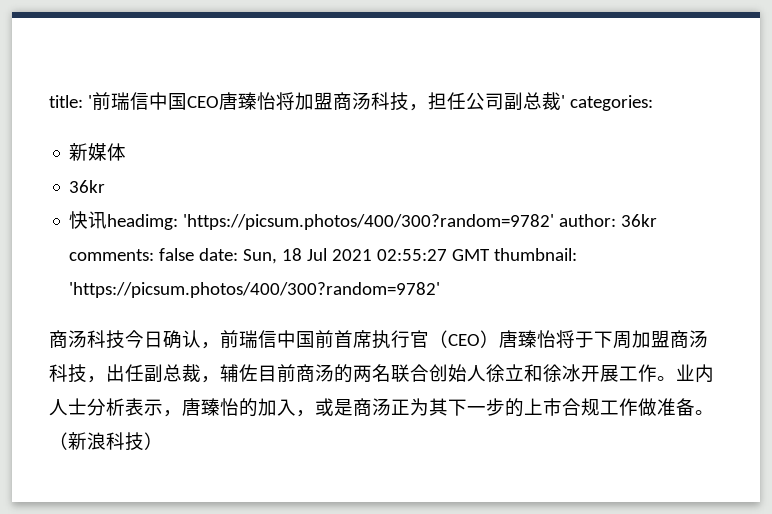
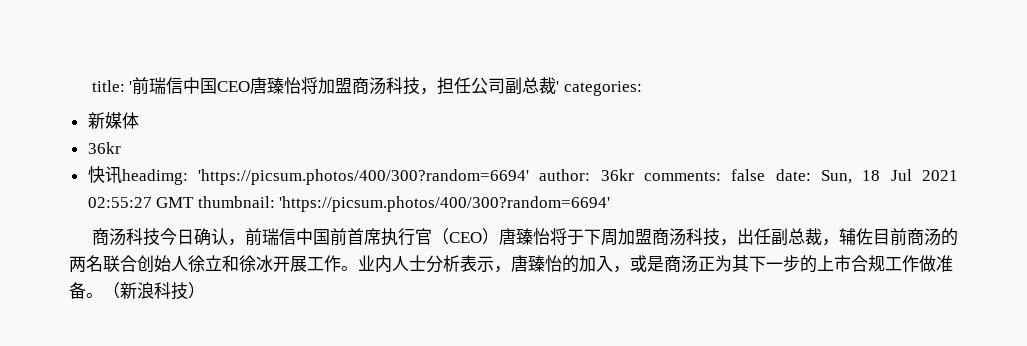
- 快讯headimg: 'https://picsum.photos/400/300?random=9782' author: 36kr comments: false date: Sun, 18 Jul 2021 02:55:27 GMT thumbnail: 'https://picsum.photos/400/300?random=9782'
+ 快讯headimg: 'https://picsum.photos/400/300?random=6694' author: 36kr comments: false date: Sun, 18 Jul 2021 02:55:27 GMT thumbnail: 'https://picsum.photos/400/300?random=6694'

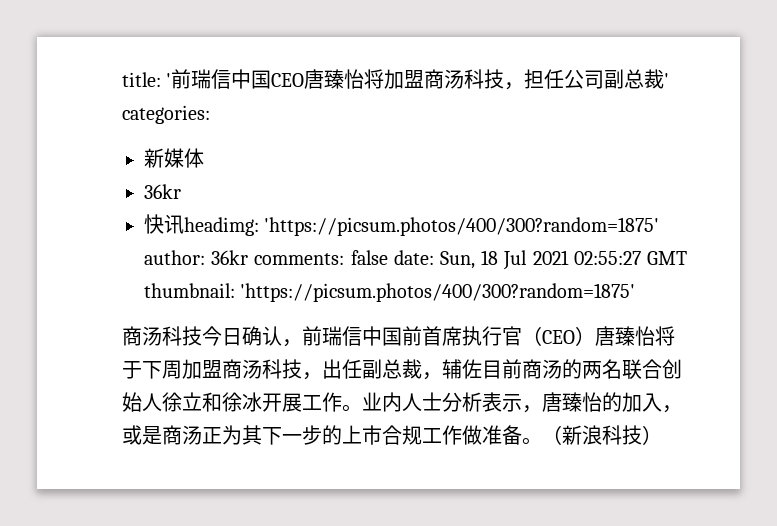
- 快讯headimg: 'https://picsum.photos/400/300?random=6694' author: 36kr comments: false date: Sun, 18 Jul 2021 02:55:27 GMT thumbnail: 'https://picsum.photos/400/300?random=6694'
+ 快讯headimg: 'https://picsum.photos/400/300?random=1875' author: 36kr comments: false date: Sun, 18 Jul 2021 02:55:27 GMT thumbnail: 'https://picsum.photos/400/300?random=1875'

